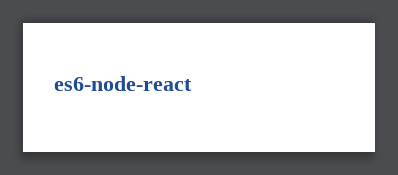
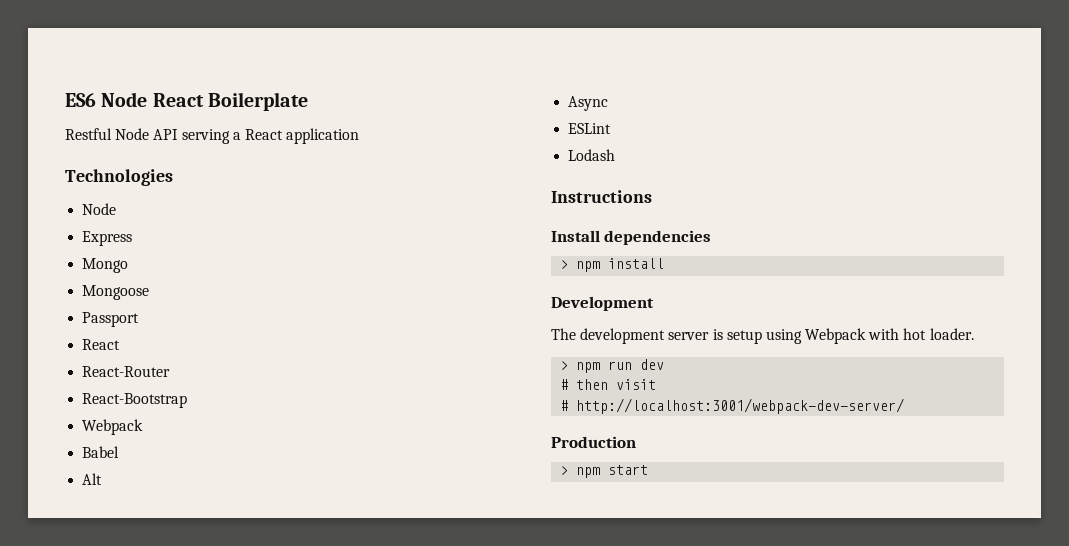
- es6-node-react
+ ES6 Node React Boilerplate
+ Restful Node API serving a React application
+ Technologies
+ Node
+ Express
+ Mongo
+ Mongoose
+ Passport
+ React
+ React-Router
+ React-Bootstrap
+ Webpack
+ Babel
+ Alt
+ Async
+ ESLint
+ Lodash
+ Instructions
+ Install dependencies
+ > npm install
+ Development
+ The development server is setup using Webpack with hot loader.
+ > npm run dev
+ # then visit
+ # http://localhost:3001/webpack-dev-server/
+ Production
+ > npm start

